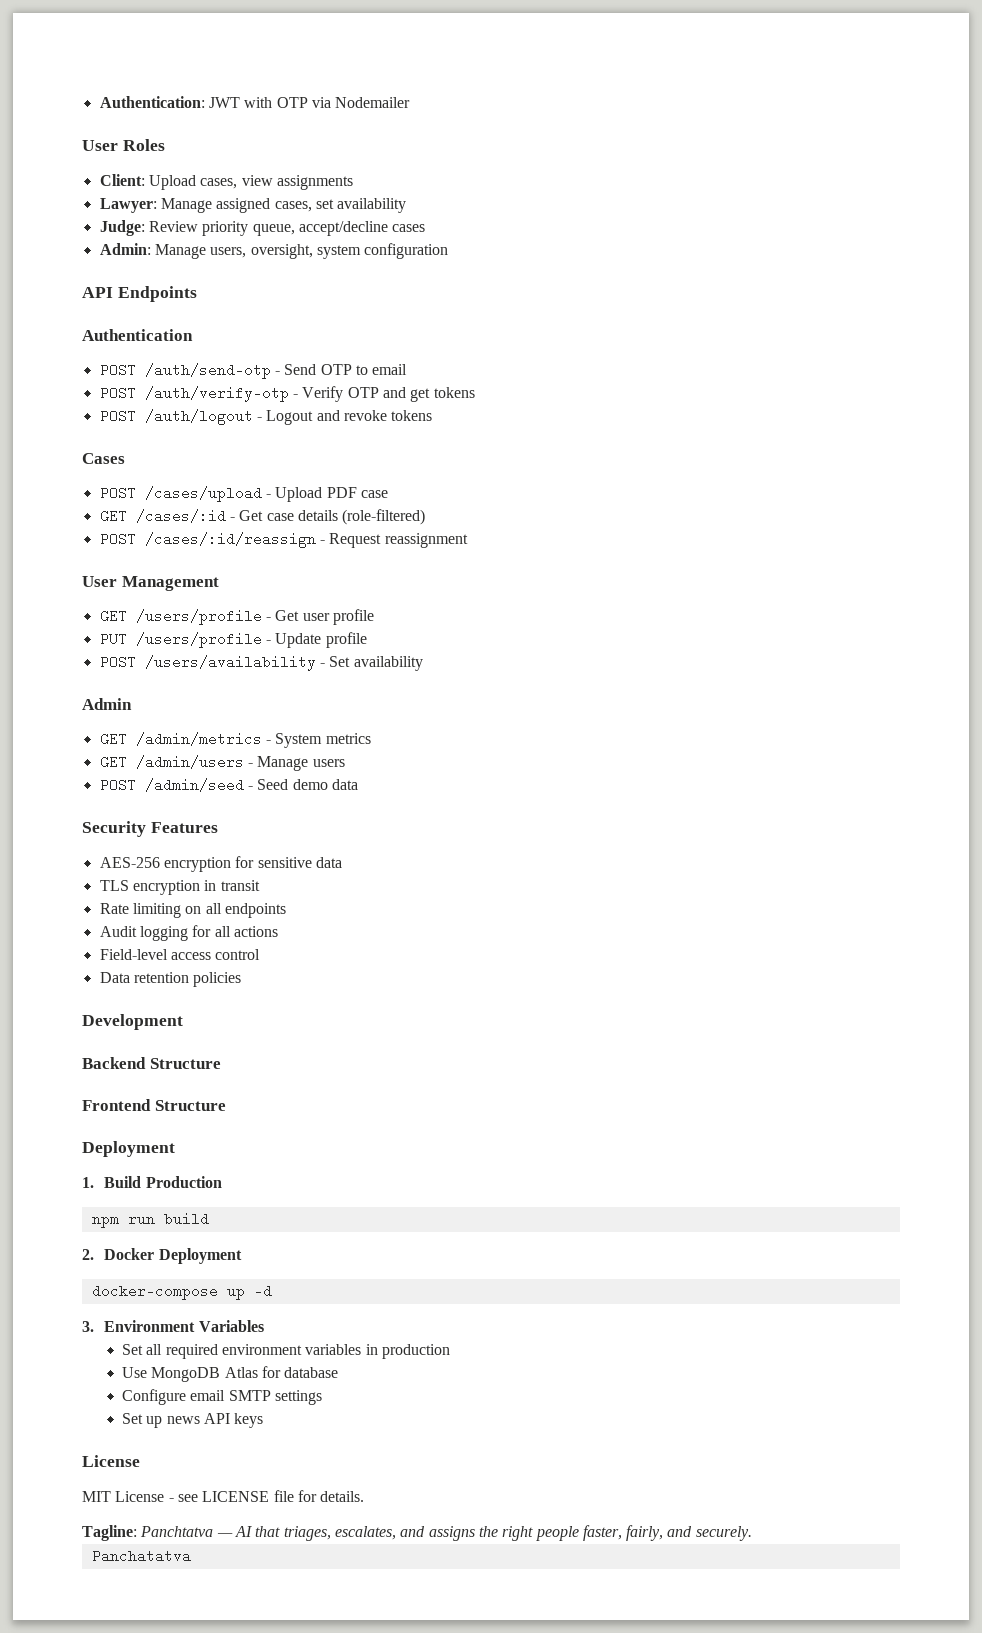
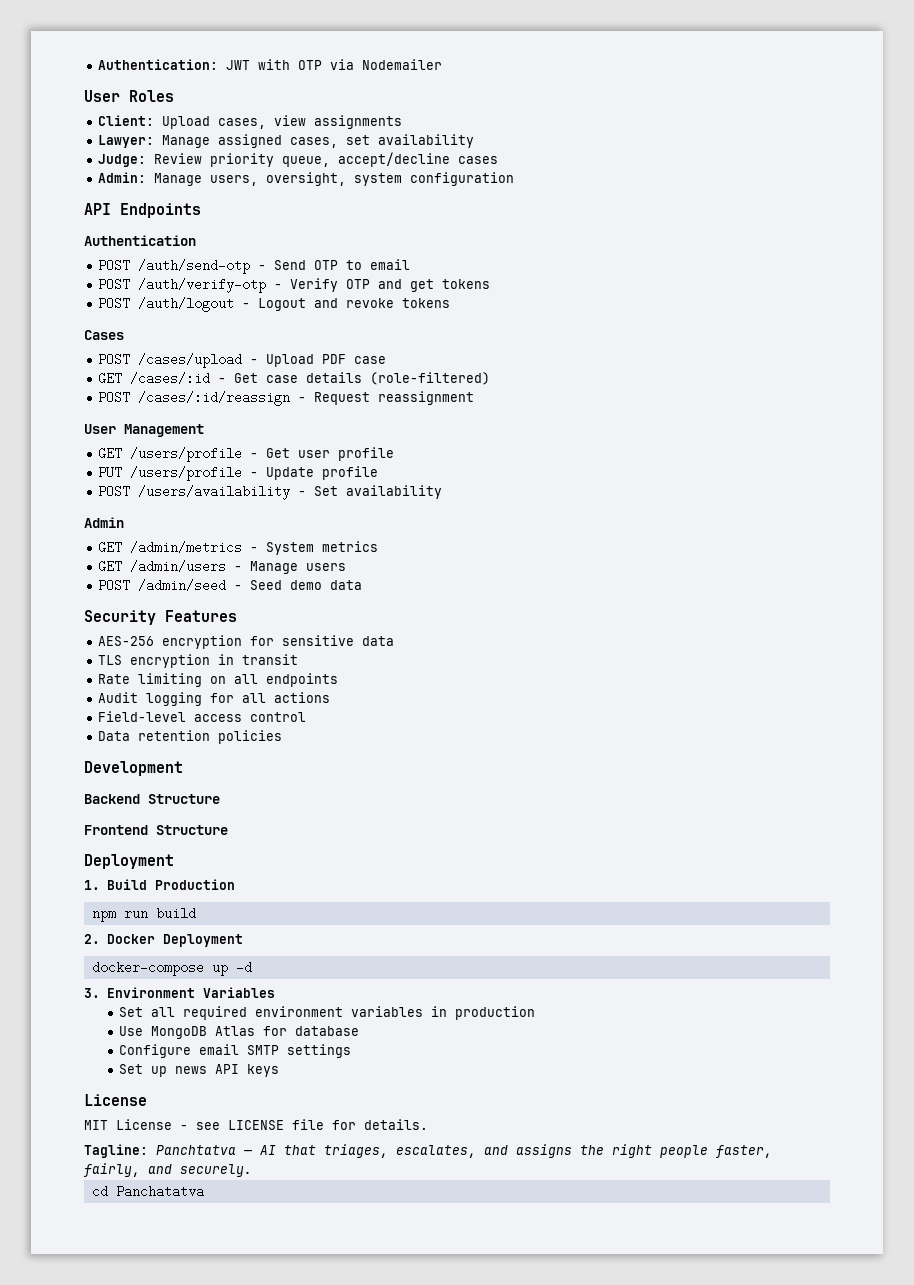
- Panchatatva
+ cd Panchatatva

